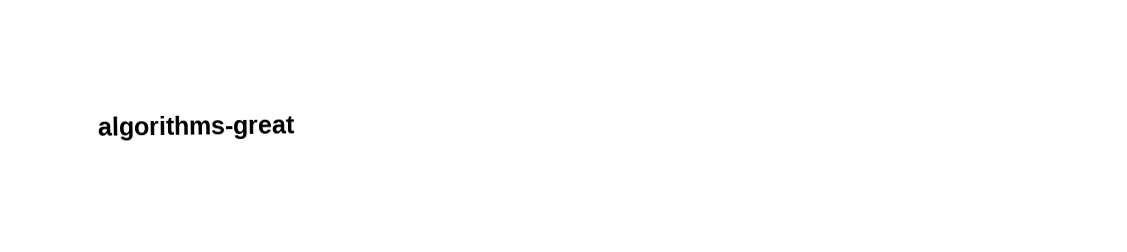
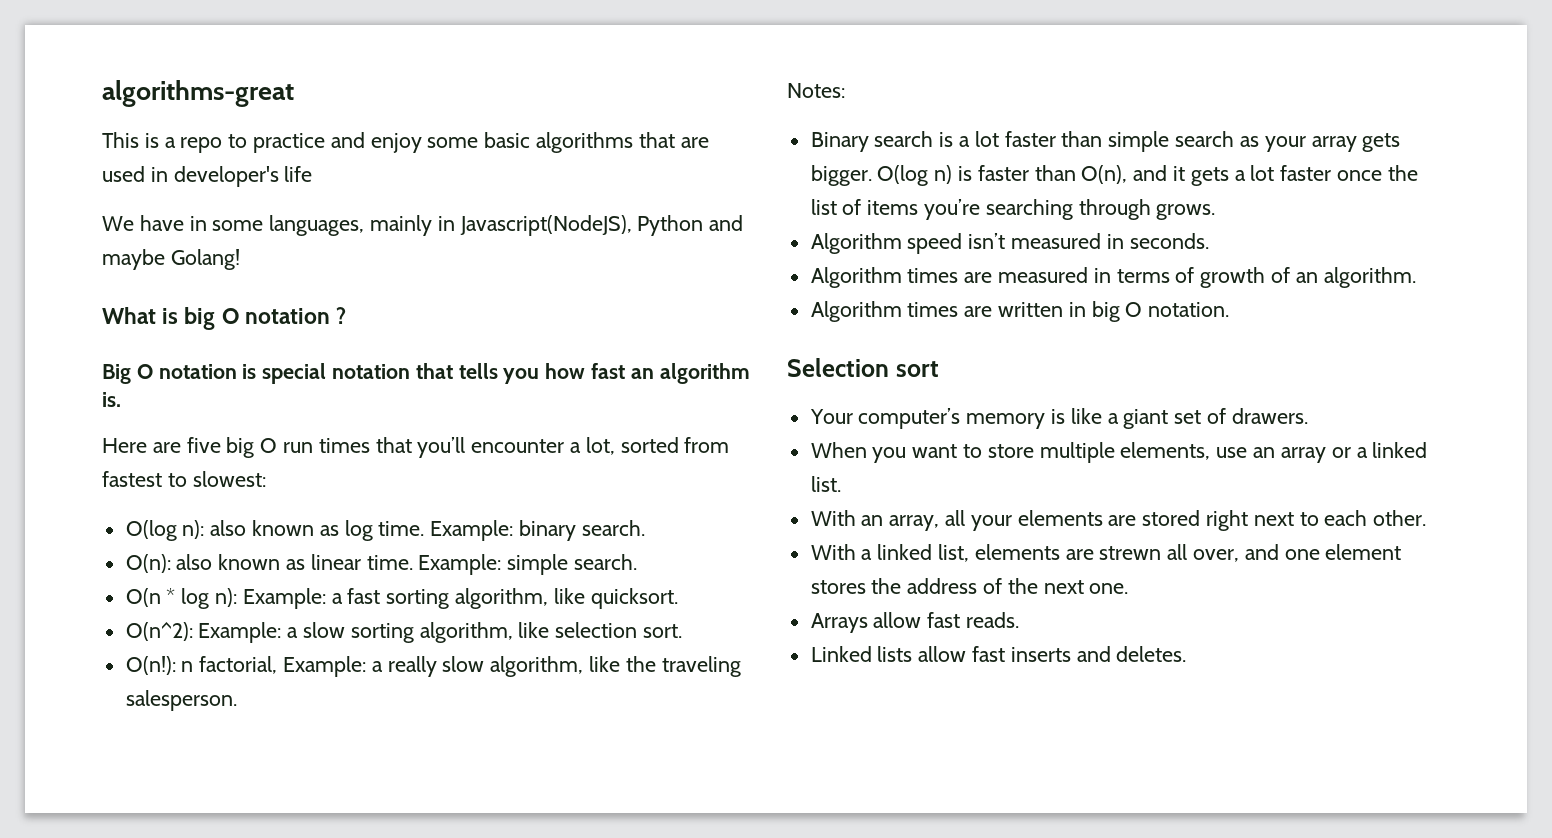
+ This is a repo to practice and enjoy some basic algorithms that are used in developer's life
+ We have in some languages, mainly in Javascript(NodeJS), Python and maybe Golang!
+ What is big O notation ?
+ Big O notation is special notation that tells you how fast an algorithm is.
+ Here are five big O run times that you’ll encounter a lot, sorted from fastest to slowest:
+ O(log n): also known as log time. Example: binary search.
+ O(n): also known as linear time. Example: simple search.
+ O(n * log n): Example: a fast sorting algorithm, like quicksort.
+ O(n^2): Example: a slow sorting algorithm, like selection sort.
+ O(n!): n factorial, Example: a really slow algorithm, like the traveling salesperson.
+ Notes:
+ Binary search is a lot faster than simple search as your array gets bigger. O(log n) is faster than O(n), and it gets a lot faster once the list of items you’re searching through grows.
+ Algorithm speed isn’t measured in seconds.
+ Algorithm times are measured in terms of growth of an algorithm.
+ Algorithm times are written in big O notation.
+ Selection sort
+ Your computer’s memory is like a giant set of drawers.
+ When you want to store multiple elements, use an array or a linked list.
+ With an array, all your elements are stored right next to each other.
+ With a linked list, elements are strewn all over, and one element stores the address of the next one.
+ Arrays allow fast reads.
+ Linked lists allow fast inserts and deletes.

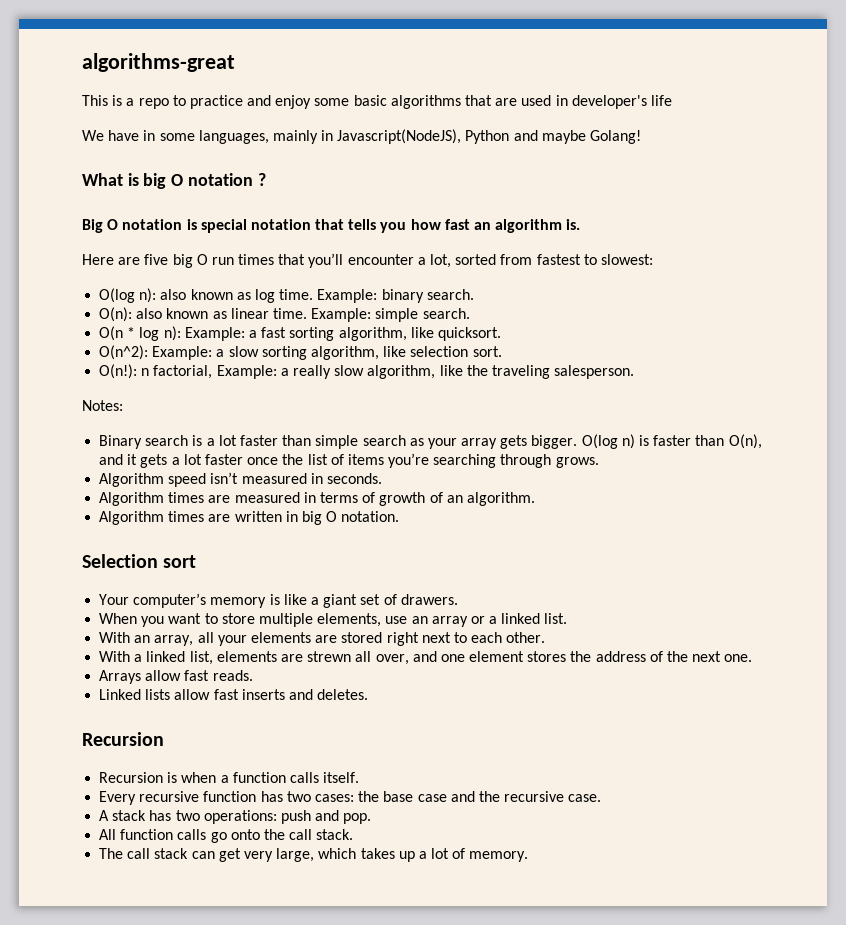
  Linked lists allow fast inserts and deletes.
+ Recursion
+ Recursion is when a function calls itself.
+ Every recursive function has two cases: the base case and the recursive case.
+ A stack has two operations: push and pop.
+ All function calls go onto the call stack.
+ The call stack can get very large, which takes up a lot of memory.

